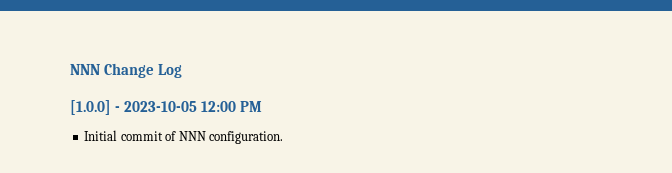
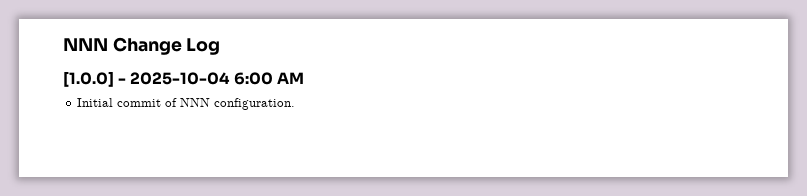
- [1.0.0] - 2023-10-05 12:00 PM
+ [1.0.0] - 2025-10-04 6:00 AM

